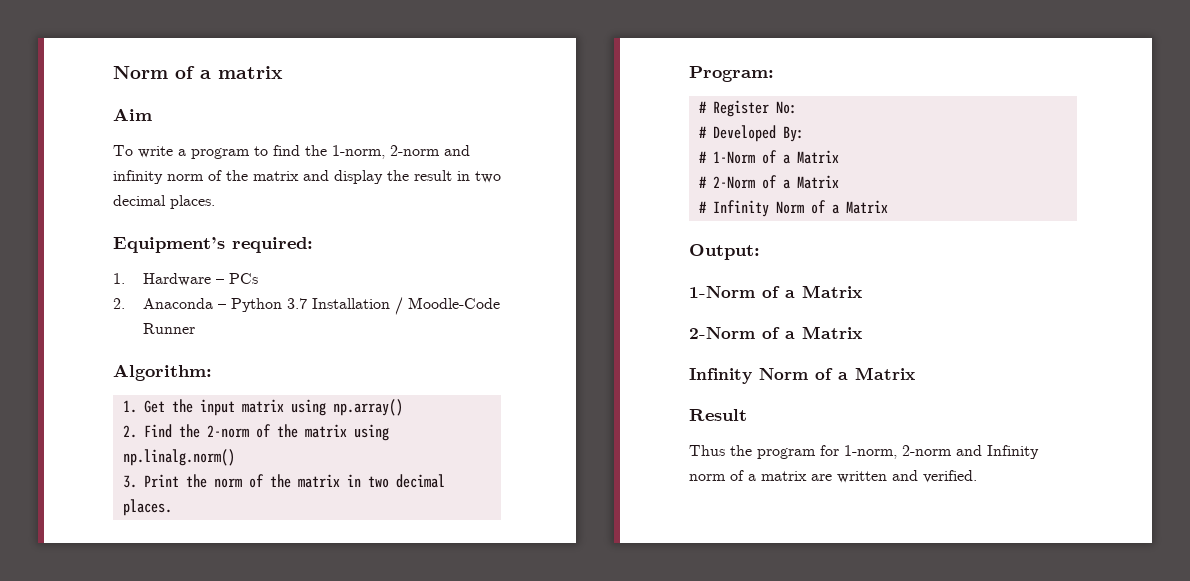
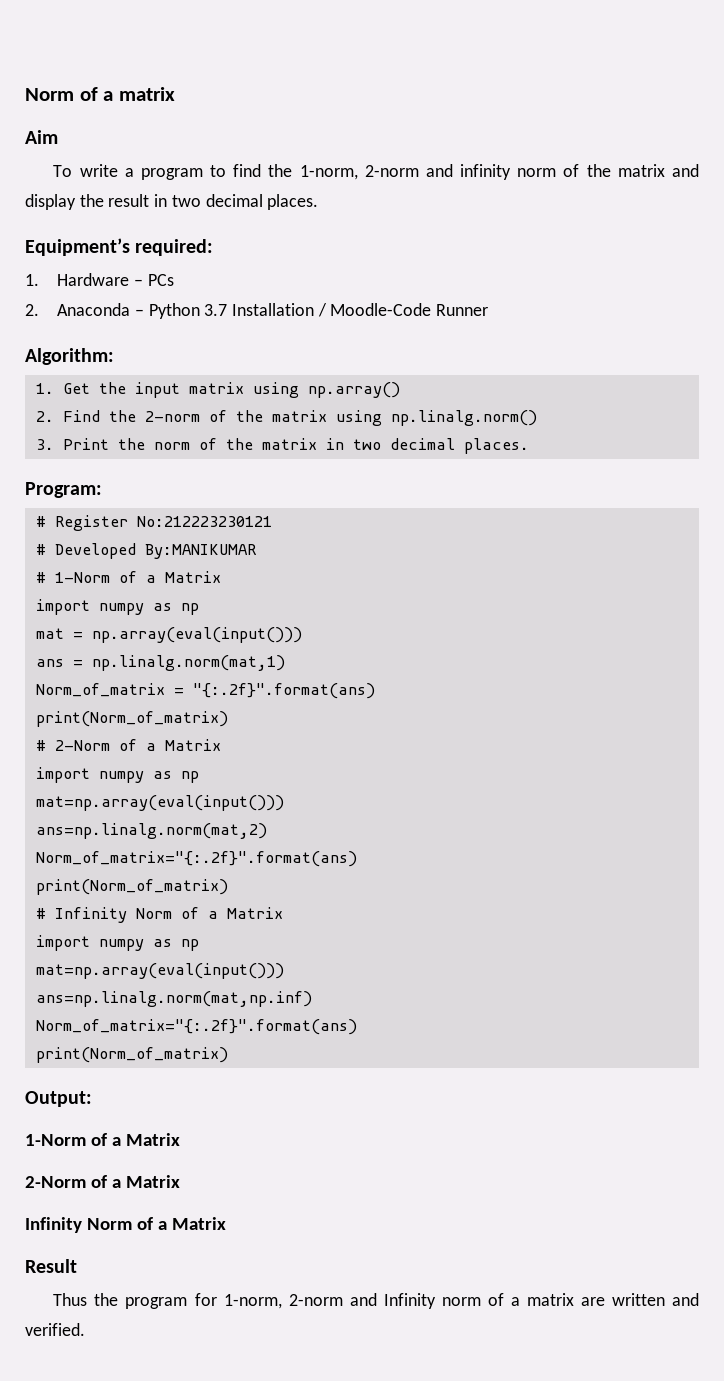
- # Register No:
+ # Register No:212223230121
- # Developed By:
+ # Developed By:MANIKUMAR
  # 1-Norm of a Matrix
+ import numpy as np
+ mat = np.array(eval(input()))
+ ans = np.linalg.norm(mat,1)
+ Norm_of_matrix = "{:.2f}".format(ans)
+ print(Norm_of_matrix)
  # 2-Norm of a Matrix
+ import numpy as np
+ mat=np.array(eval(input()))
+ ans=np.linalg.norm(mat,2)
+ Norm_of_matrix="{:.2f}".format(ans)
+ print(Norm_of_matrix)
  # Infinity Norm of a Matrix
+ import numpy as np
+ mat=np.array(eval(input()))
+ ans=np.linalg.norm(mat,np.inf)
+ Norm_of_matrix="{:.2f}".format(ans)
+ print(Norm_of_matrix)

